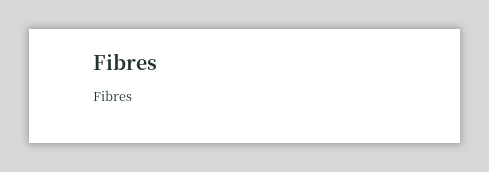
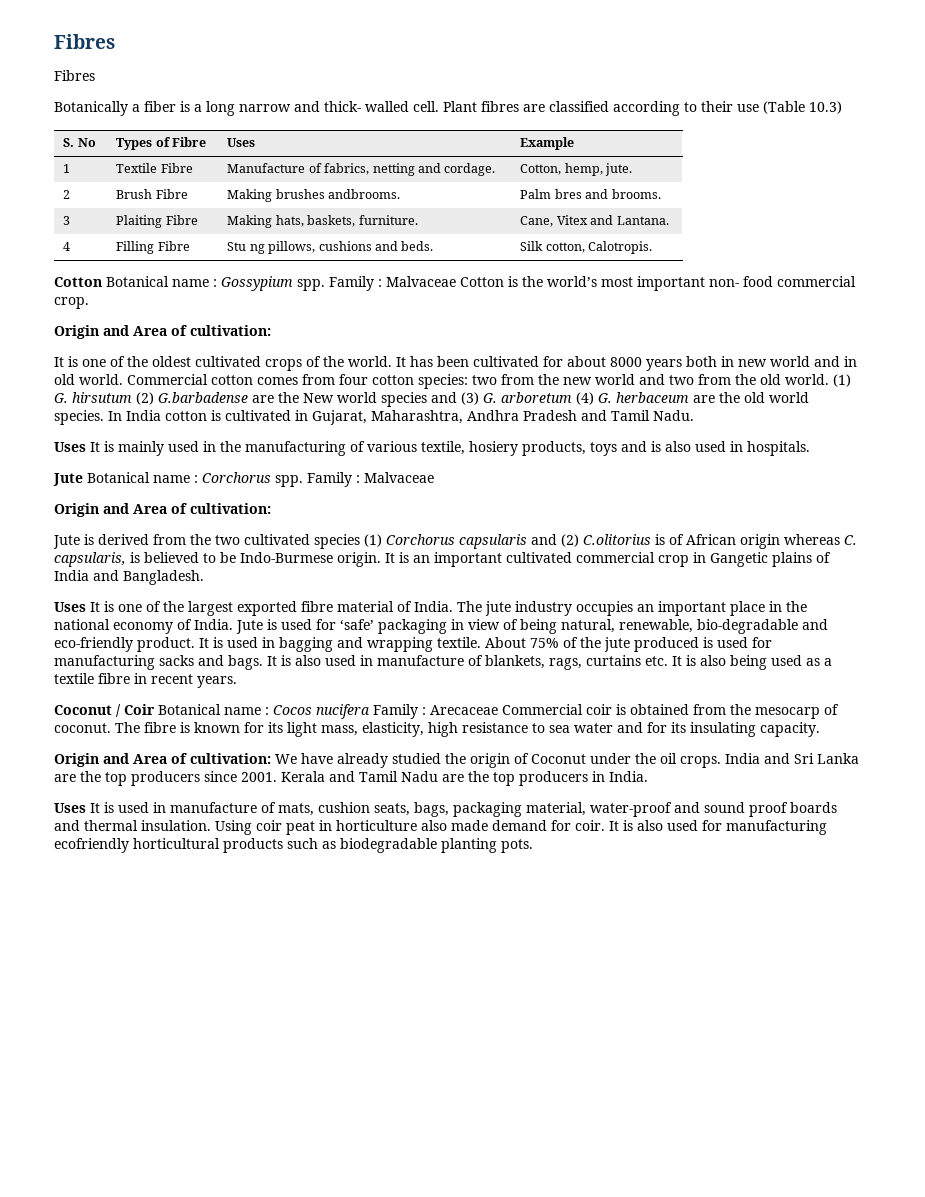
+ Botanically a fiber is a long narrow and thick- walled cell. Plant fibres are classified according to their use (Table 10.3)
+ S. No | Types of Fibre | Uses | Example
+ 1 | Textile Fibre | Manufacture of fabrics, netting and cordage. | Cotton, hemp, jute.
+ 2 | Brush Fibre | Making brushes andbrooms. | Palm bres and brooms.
+ 3 | Plaiting Fibre | Making hats, baskets, furniture. | Cane, Vitex and Lantana.
+ 4 | Filling Fibre | Stu ng pillows, cushions and beds. | Silk cotton, Calotropis.
+ Cotton Botanical name : Gossypium spp. Family : Malvaceae Cotton is the world’s most important non- food commercial crop.
+ Origin and Area of cultivation:
+ It is one of the oldest cultivated crops of the world. It has been cultivated for about 8000 years both in new world and in old world. Commercial cotton comes from four cotton species: two from the new world and two from the old world. (1) G. hirsutum (2) G.barbadense are the New world species and (3) G. arboretum (4) G. herbaceum are the old world species. In India cotton is cultivated in Gujarat, Maharashtra, Andhra Pradesh and Tamil Nadu.
+ Uses It is mainly used in the manufacturing of various textile, hosiery products, toys and is also used in hospitals.
+ Jute Botanical name : Corchorus spp. Family : Malvaceae
+ Origin and Area of cultivation:
+ Jute is derived from the two cultivated species (1) Corchorus capsularis and (2) C.olitorius is of African origin whereas C. capsularis, is believed to be Indo-Burmese origin. It is an important cultivated commercial crop in Gangetic plains of India and Bangladesh.
+ Uses It is one of the largest exported fibre material of India. The jute industry occupies an important place in the national economy of India. Jute is used for ‘safe’ packaging in view of being natural, renewable, bio-degradable and eco-friendly product. It is used in bagging and wrapping textile. About 75% of the jute produced is used for manufacturing sacks and bags. It is also used in manufacture of blankets, rags, curtains etc. It is also being used as a textile fibre in recent years.
+ Coconut / Coir Botanical name : Cocos nucifera Family : Arecaceae Commercial coir is obtained from the mesocarp of coconut. The fibre is known for its light mass, elasticity, high resistance to sea water and for its insulating capacity.
+ Origin and Area of cultivation: We have already studied the origin of Coconut under the oil crops. India and Sri Lanka are the top producers since 2001. Kerala and Tamil Nadu are the top producers in India.
+ Uses It is used in manufacture of mats, cushion seats, bags, packaging material, water-proof and sound proof boards and thermal insulation. Using coir peat in horticulture also made demand for coir. It is also used for manufacturing ecofriendly horticultural products such as biodegradable planting pots.

